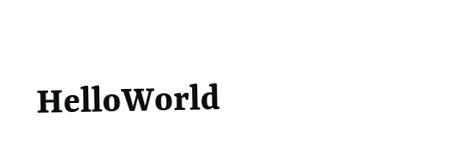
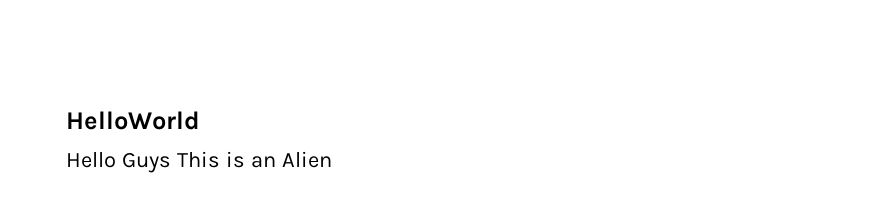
+ Hello Guys This is an Alien

